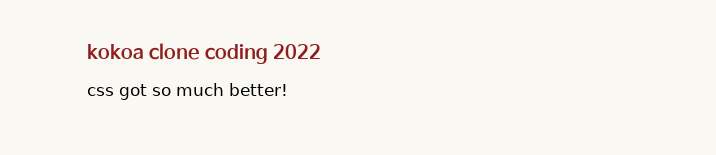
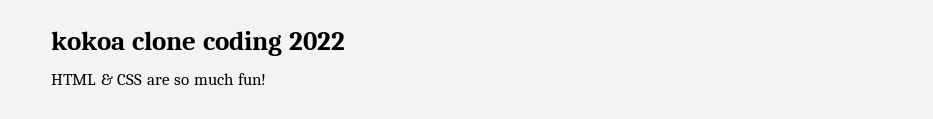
- css got so much better!
+ HTML & CSS are so much fun!

